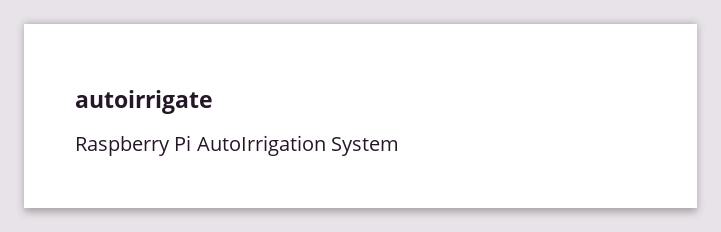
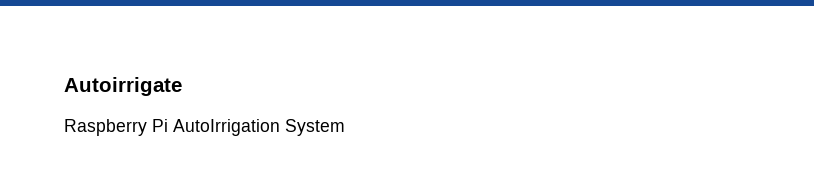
- autoirrigate
+ Autoirrigate

